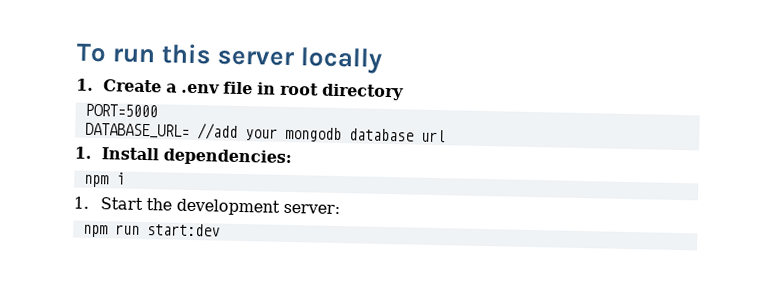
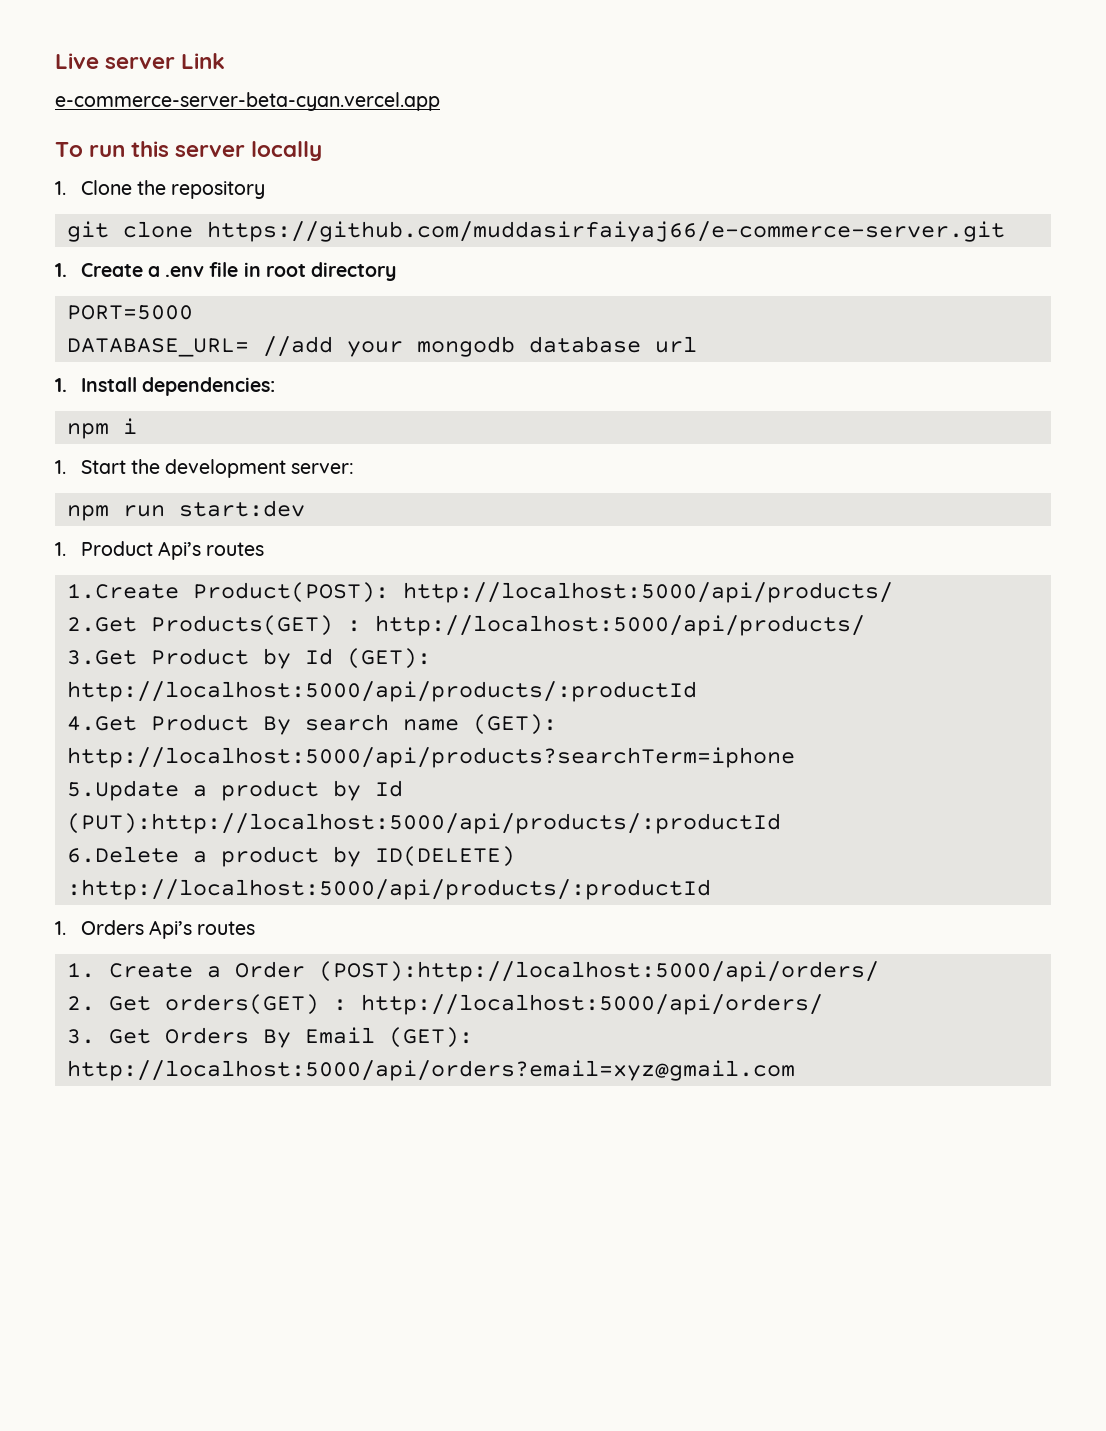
+ Live server Link
+ e-commerce-server-beta-cyan.vercel.app
+ 1. Clone the repository
+ git clone https://github.com/muddasirfaiyaj66/e-commerce-server.git
+ 1. Product Api’s routes
+ 1.Create Product(POST): http://localhost:5000/api/products/
+ 2.Get Products(GET) : http://localhost:5000/api/products/
+ 3.Get Product by Id (GET): http://localhost:5000/api/products/:productId
+ 4.Get Product By search name (GET): http://localhost:5000/api/products?searchTerm=iphone
+ 5.Update a product by Id (PUT):http://localhost:5000/api/products/:productId
+ 6.Delete a product by ID(DELETE) :http://localhost:5000/api/products/:productId
+ 1. Orders Api’s routes
+ 1. Create a Order (POST):http://localhost:5000/api/orders/
+ 2. Get orders(GET) : http://localhost:5000/api/orders/
+ 3. Get Orders By Email (GET): http://localhost:5000/api/orders?email=xyz@gmail.com

